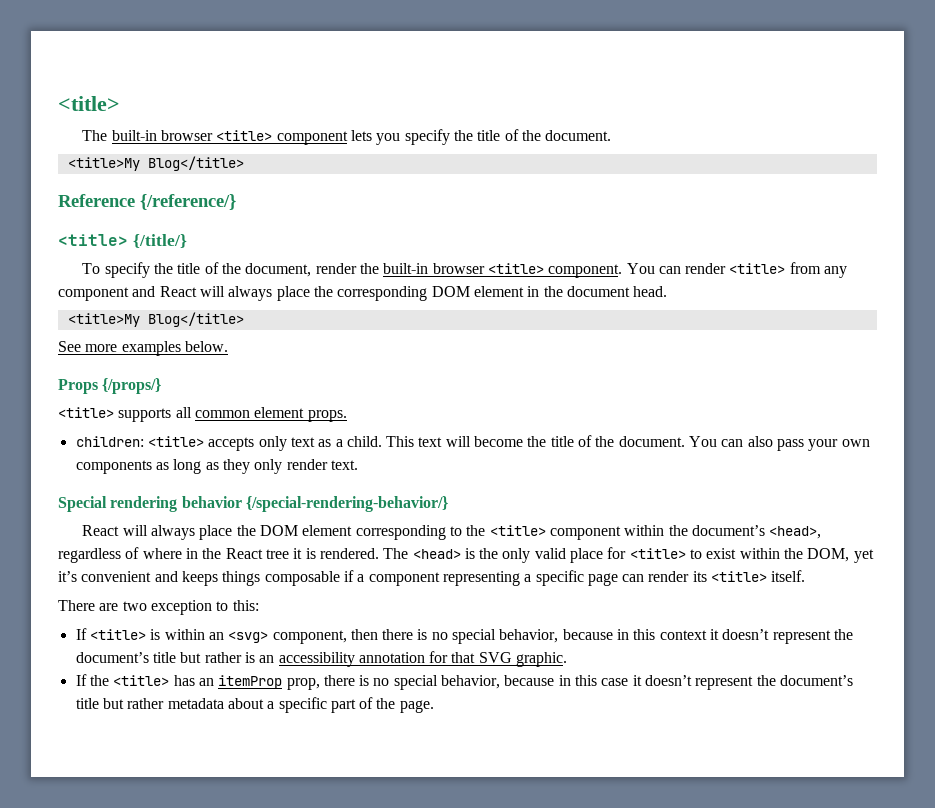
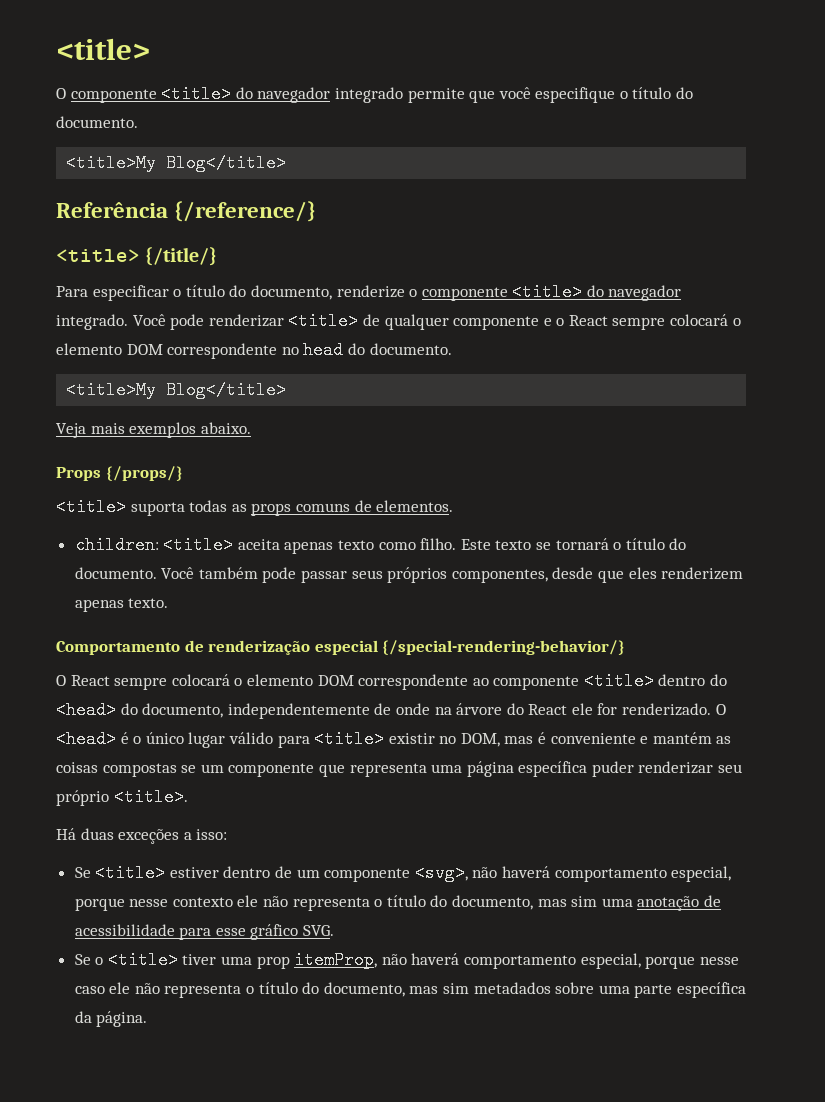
- The built-in browser <title> component lets you specify the title of the document.
+ O componente <title> do navegador integrado permite que você especifique o título do documento.
  <title>My Blog</title>
- Reference {/reference/}
+ Referência {/reference/}
- To specify the title of the document, render the built-in browser <title> component. You can render <title> from any component and React will always place the corresponding DOM element in the document head.
+ Para especificar o título do documento, renderize o componente <title> do navegador integrado. Você pode renderizar <title> de qualquer componente e o React sempre colocará o elemento DOM correspondente no head do documento.
  <title>My Blog</title>
- See more examples below.
+ Veja mais exemplos abaixo.
  Props {/props/}
- <title> supports all common element props.
- children: <title> accepts only text as a child. This text will become the title of the document. You can also pass your own components as long as they only render text.
- Special rendering behavior {/special-rendering-behavior/}
- React will always place the DOM element corresponding to the <title> component within the document’s <head>, regardless of where in the React tree it is rendered. The <head> is the only valid place for <title> to exist within the DOM, yet it’s convenient and keeps things composable if a component representing a specific page can render its <title> itself.
- There are two exception to this:
- If <title> is within an <svg> component, then there is no special behavior, because in this context it doesn’t represent the document’s title but rather is an accessibility annotation for that SVG graphic.
- If the <title> has an itemProp prop, there is no special behavior, because in this case it doesn’t represent the document’s title but rather metadata about a specific part of the page.
+ <title> suporta todas as props comuns de elementos.
+ children: <title> aceita apenas texto como filho. Este texto se tornará o título do documento. Você também pode passar seus próprios componentes, desde que eles renderizem apenas texto.
+ Comportamento de renderização especial {/special-rendering-behavior/}
+ O React sempre colocará o elemento DOM correspondente ao componente <title> dentro do <head> do documento, independentemente de onde na árvore do React ele for renderizado. O <head> é o único lugar válido para <title> existir no DOM, mas é conveniente e mantém as coisas compostas se um componente que representa uma página específica puder renderizar seu próprio <title>.
+ Há duas exceções a isso:
+ Se <title> estiver dentro de um componente <svg>, não haverá comportamento especial, porque nesse contexto ele não representa o título do documento, mas sim uma anotação de acessibilidade para esse gráfico SVG.
+ Se o <title> tiver uma prop itemProp, não haverá comportamento especial, porque nesse caso ele não representa o título do documento, mas sim metadados sobre uma parte específica da página.

